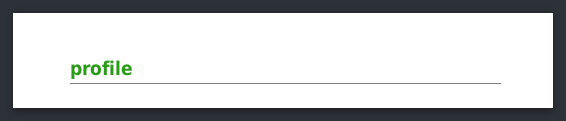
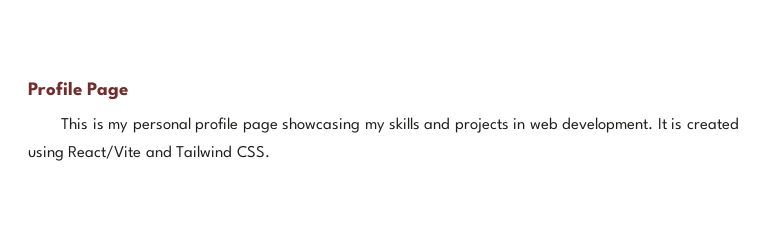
- profile
+ Profile Page
+ This is my personal profile page showcasing my skills and projects in web development. It is created using React/Vite and Tailwind CSS.

